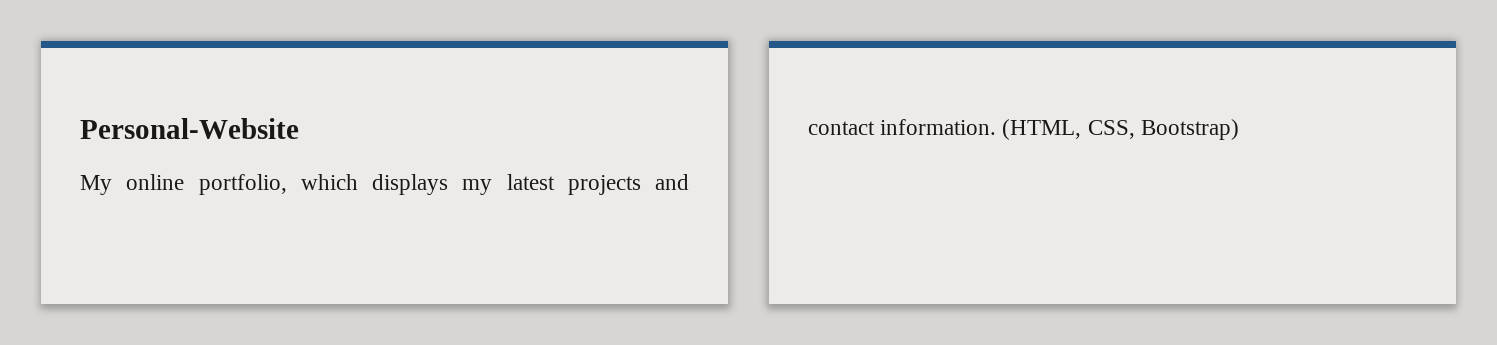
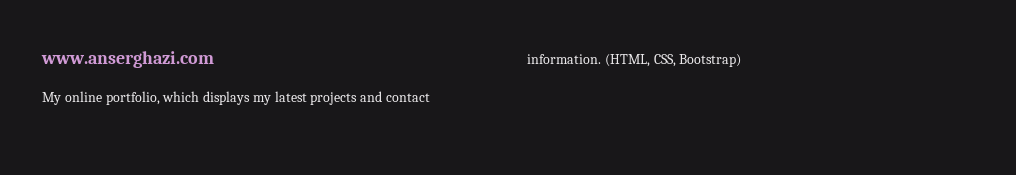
- Personal-Website
+ www.anserghazi.com

